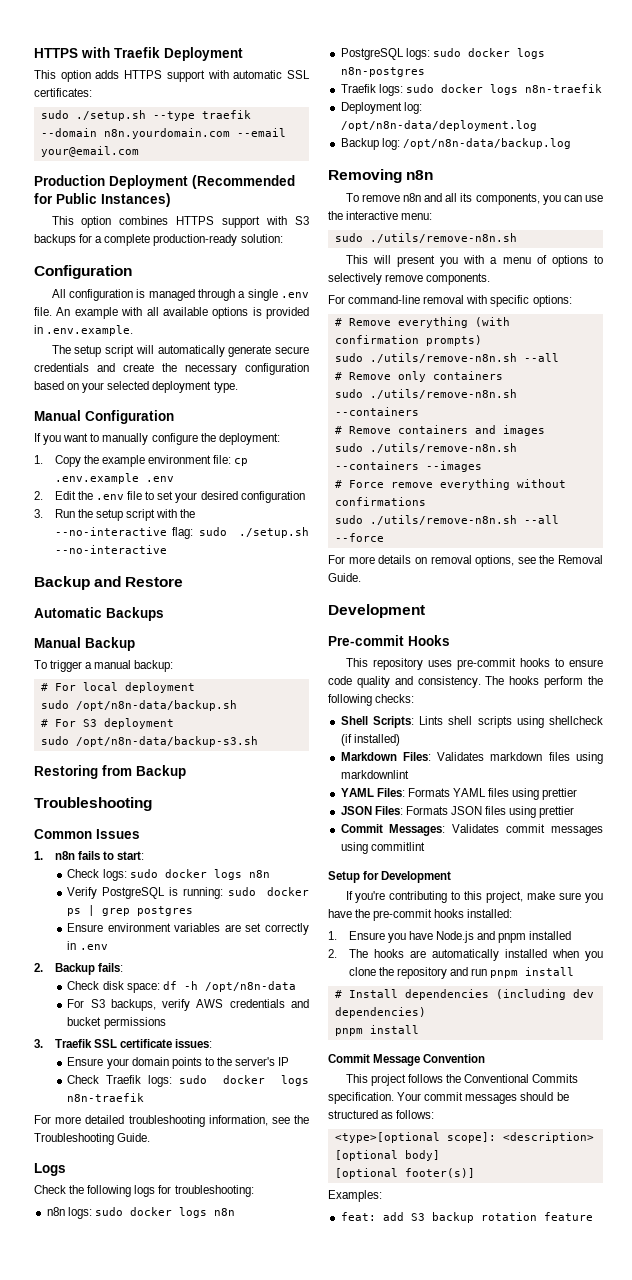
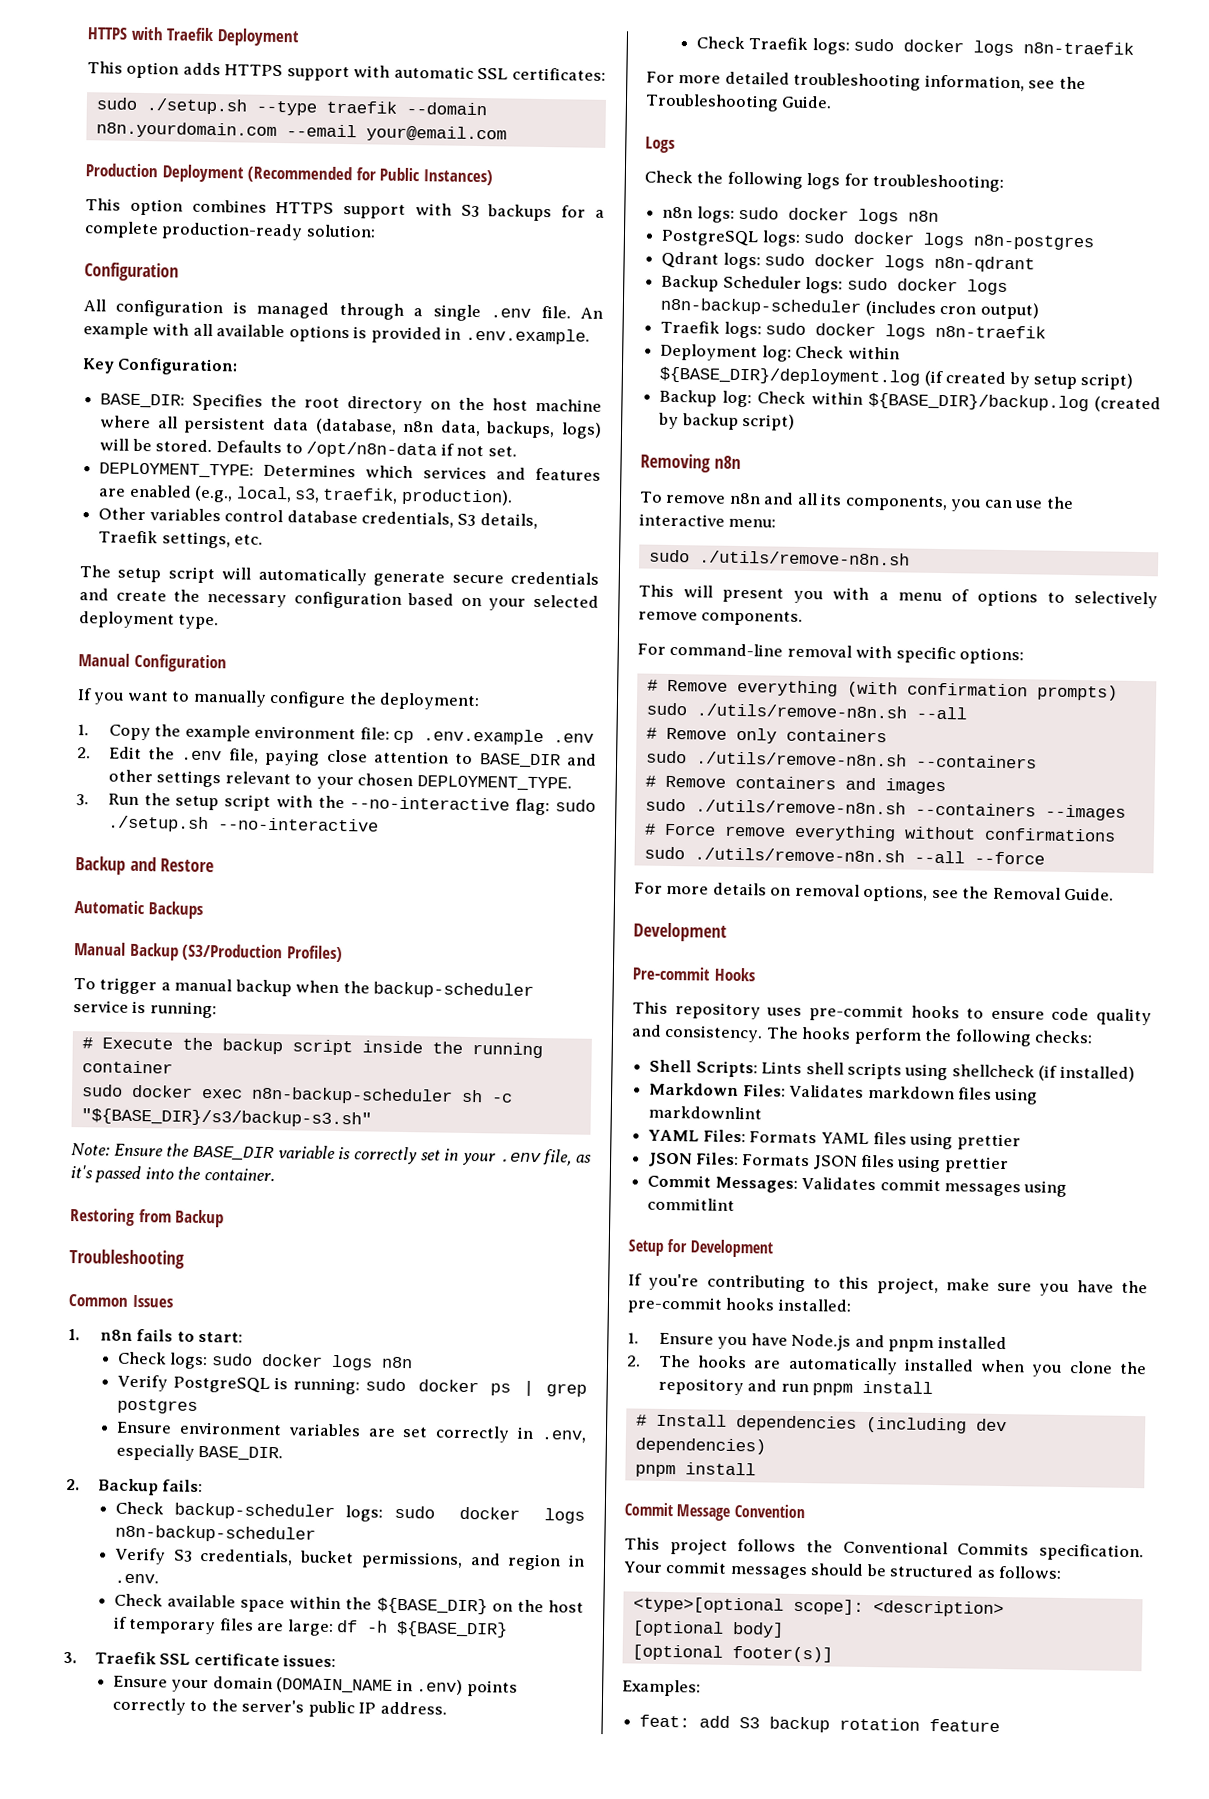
+ Key Configuration:
+ BASE_DIR: Specifies the root directory on the host machine where all persistent data (database, n8n data, backups, logs) will be stored. Defaults to /opt/n8n-data if not set.
+ DEPLOYMENT_TYPE: Determines which services and features are enabled (e.g., local, s3, traefik, production).
+ Other variables control database credentials, S3 details, Traefik settings, etc.
- 2. Edit the .env file to set your desired configuration
+ 2. Edit the .env file, paying close attention to BASE_DIR and other settings relevant to your chosen DEPLOYMENT_TYPE.
- Manual Backup
+ Manual Backup (S3/Production Profiles)
- To trigger a manual backup:
- # For local deployment
- sudo /opt/n8n-data/backup.sh
- # For S3 deployment
- sudo /opt/n8n-data/backup-s3.sh
+ To trigger a manual backup when the backup-scheduler service is running:
+ # Execute the backup script inside the running container
+ sudo docker exec n8n-backup-scheduler sh -c "${BASE_DIR}/s3/backup-s3.sh"
+ Note: Ensure the BASE_DIR variable is correctly set in your .env file, as it's passed into the container.
- Ensure environment variables are set correctly in .env
+ Ensure environment variables are set correctly in .env, especially BASE_DIR.
- Check disk space: df -h /opt/n8n-data
- For S3 backups, verify AWS credentials and bucket permissions
+ Check backup-scheduler logs: sudo docker logs n8n-backup-scheduler
+ Verify S3 credentials, bucket permissions, and region in .env.
+ Check available space within the ${BASE_DIR} on the host if temporary files are large: df -h ${BASE_DIR}
- Ensure your domain points to the server's IP
+ Ensure your domain (DOMAIN_NAME in .env) points correctly to the server's public IP address.
+ Qdrant logs: sudo docker logs n8n-qdrant
+ Backup Scheduler logs: sudo docker logs n8n-backup-scheduler (includes cron output)
- Deployment log: /opt/n8n-data/deployment.log
- Backup log: /opt/n8n-data/backup.log
+ Deployment log: Check within ${BASE_DIR}/deployment.log (if created by setup script)
+ Backup log: Check within ${BASE_DIR}/backup.log (created by backup script)

